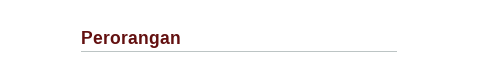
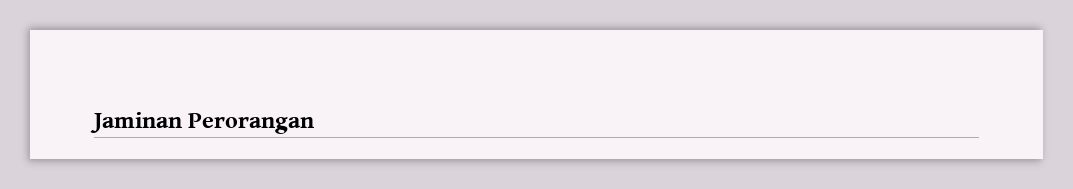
- Perorangan
+ Jaminan Perorangan

